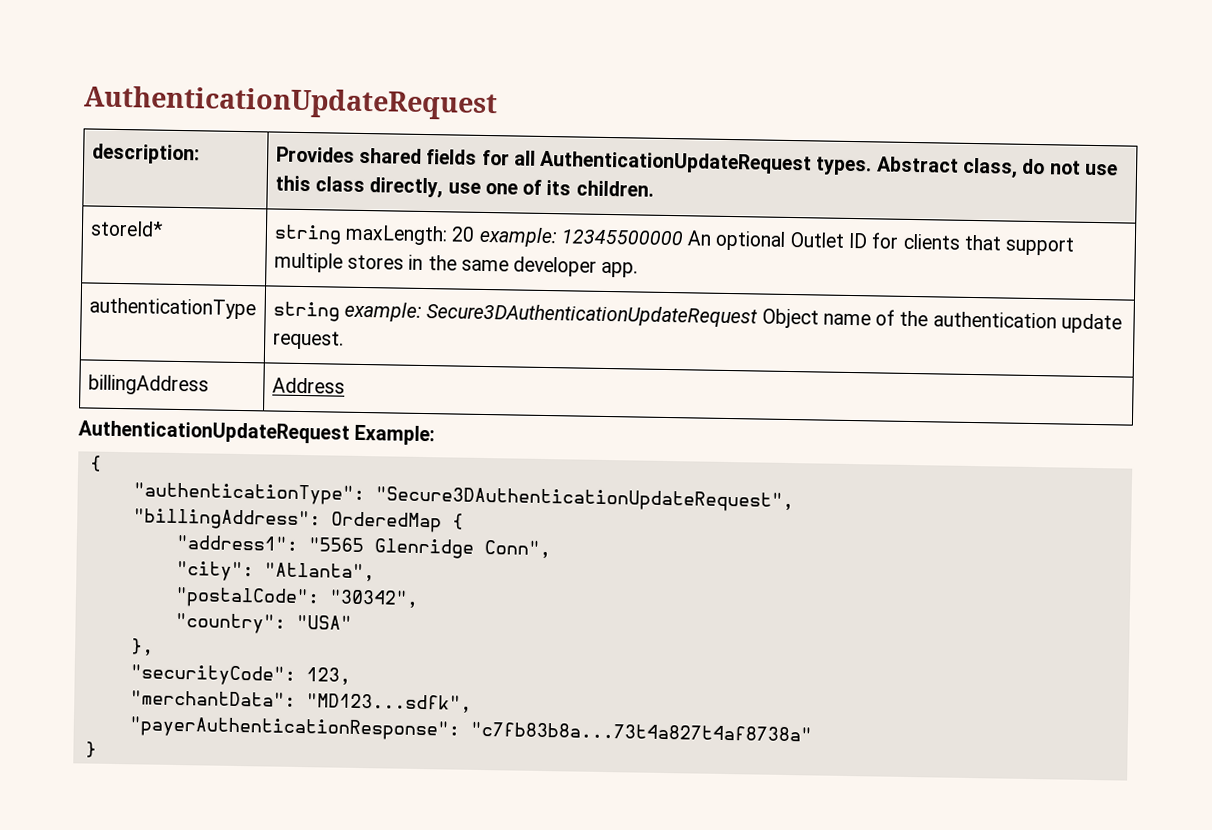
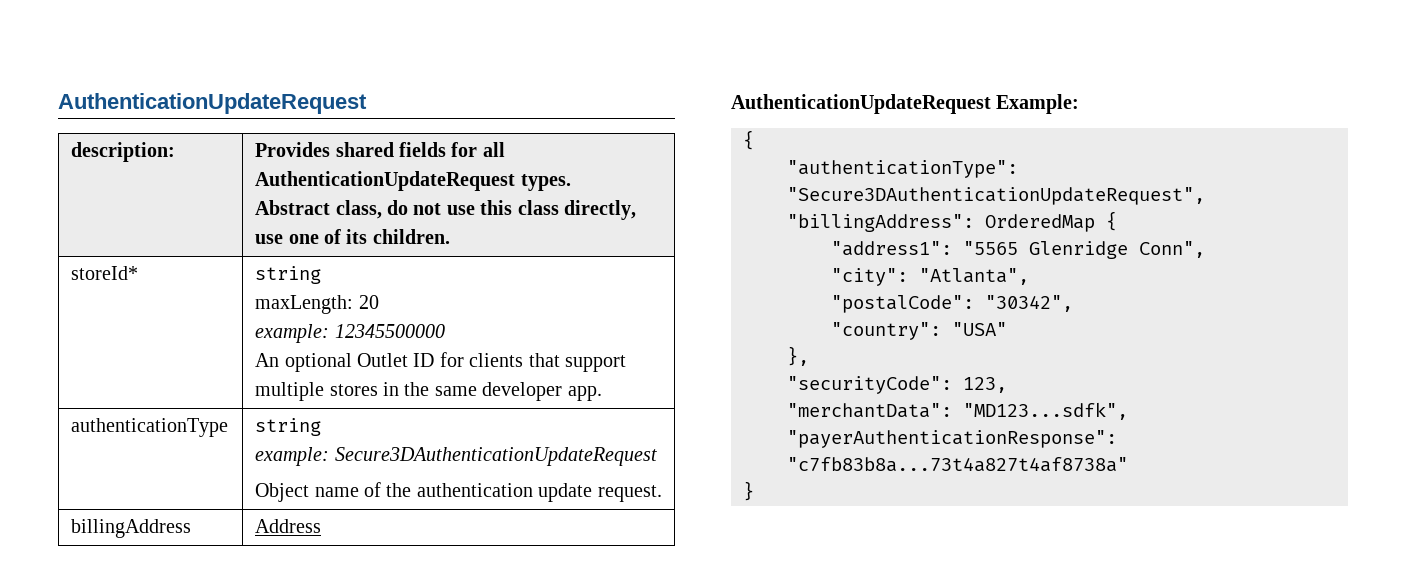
- description: | Provides shared fields for all AuthenticationUpdateRequest types. Abstract class, do not use this class directly, use one of its children.
+ description: | Provides shared fields for all AuthenticationUpdateRequest types.
+ Abstract class, do not use this class directly, use one of its children.
- storeId* | string maxLength: 20 example: 12345500000 An optional Outlet ID for clients that support multiple stores in the same developer app.
+ storeId* | string
+ maxLength: 20
+ example: 12345500000
+ An optional Outlet ID for clients that support multiple stores in the same developer app.
- authenticationType | string example: Secure3DAuthenticationUpdateRequest Object name of the authentication update request.
+ authenticationType | string
+ example: Secure3DAuthenticationUpdateRequest
+ Object name of the authentication update request.

